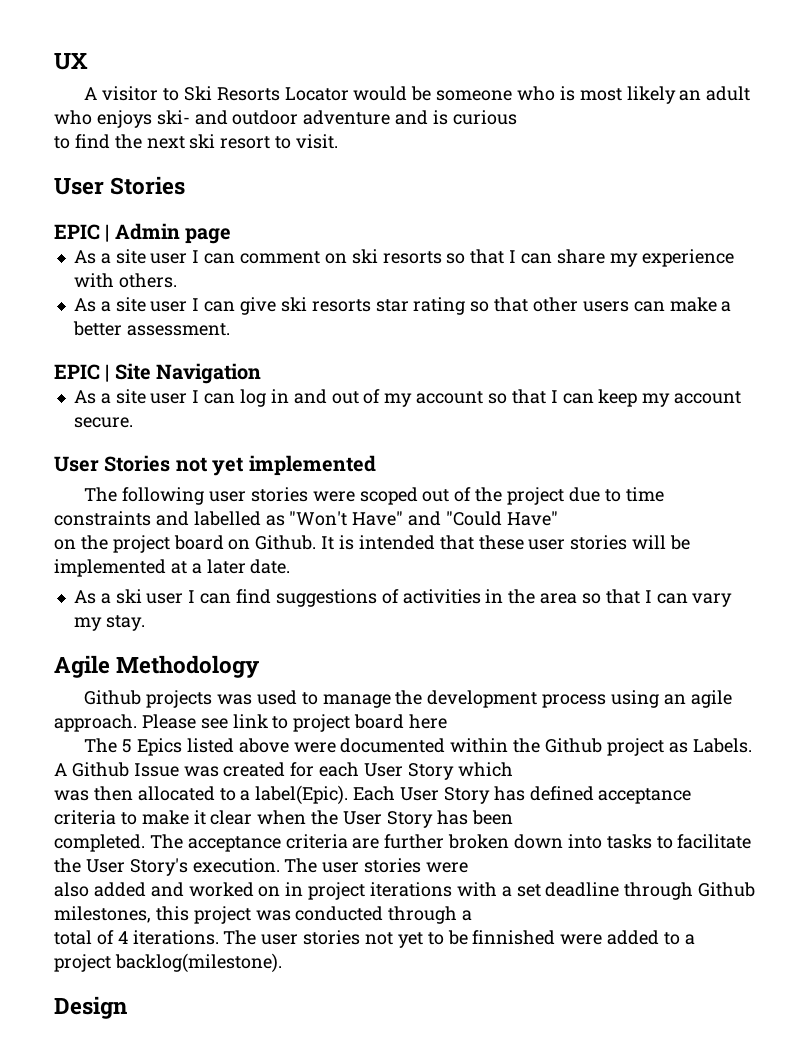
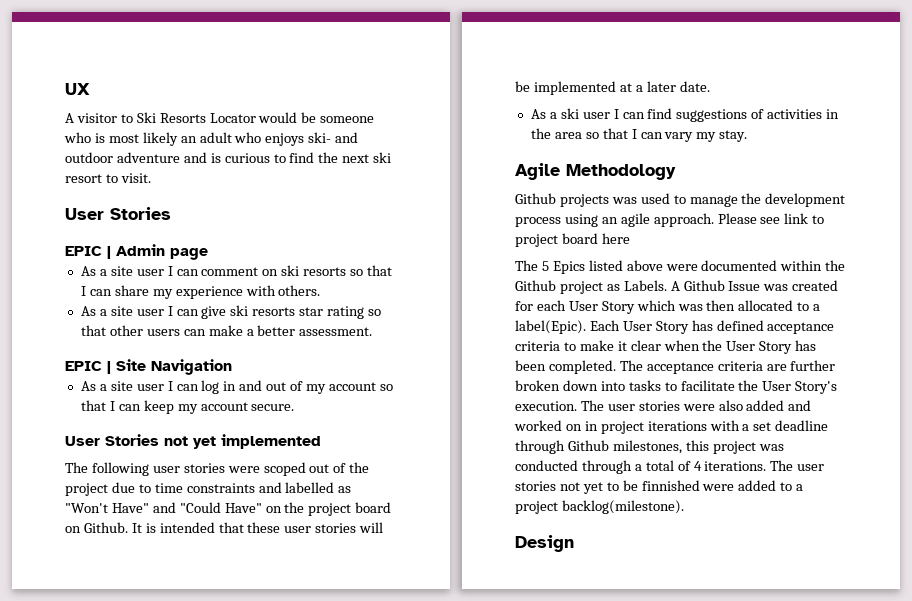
- A visitor to Ski Resorts Locator would be someone who is most likely an adult who enjoys ski- and outdoor adventure and is curious
- to find the next ski resort to visit.
+ A visitor to Ski Resorts Locator would be someone who is most likely an adult who enjoys ski- and outdoor adventure and is curious to find the next ski resort to visit.
- The following user stories were scoped out of the project due to time constraints and labelled as "Won't Have" and "Could Have"
- on the project board on Github.
+ The following user stories were scoped out of the project due to time constraints and labelled as "Won't Have" and "Could Have" on the project board on Github.
- A Github Issue was created for each User Story which
- was then allocated to a label(Epic).
+ A Github Issue was created for each User Story which was then allocated to a label(Epic).
- Each User Story has defined acceptance criteria to make it clear when the User Story has been
- completed.
+ Each User Story has defined acceptance criteria to make it clear when the User Story has been completed.
- The user stories were
- also added and worked on in project iterations with a set deadline through Github milestones, this project was conducted through a
- total of 4 iterations.
+ The user stories were also added and worked on in project iterations with a set deadline through Github milestones, this project was conducted through a total of 4 iterations.

